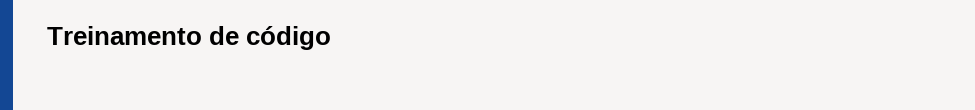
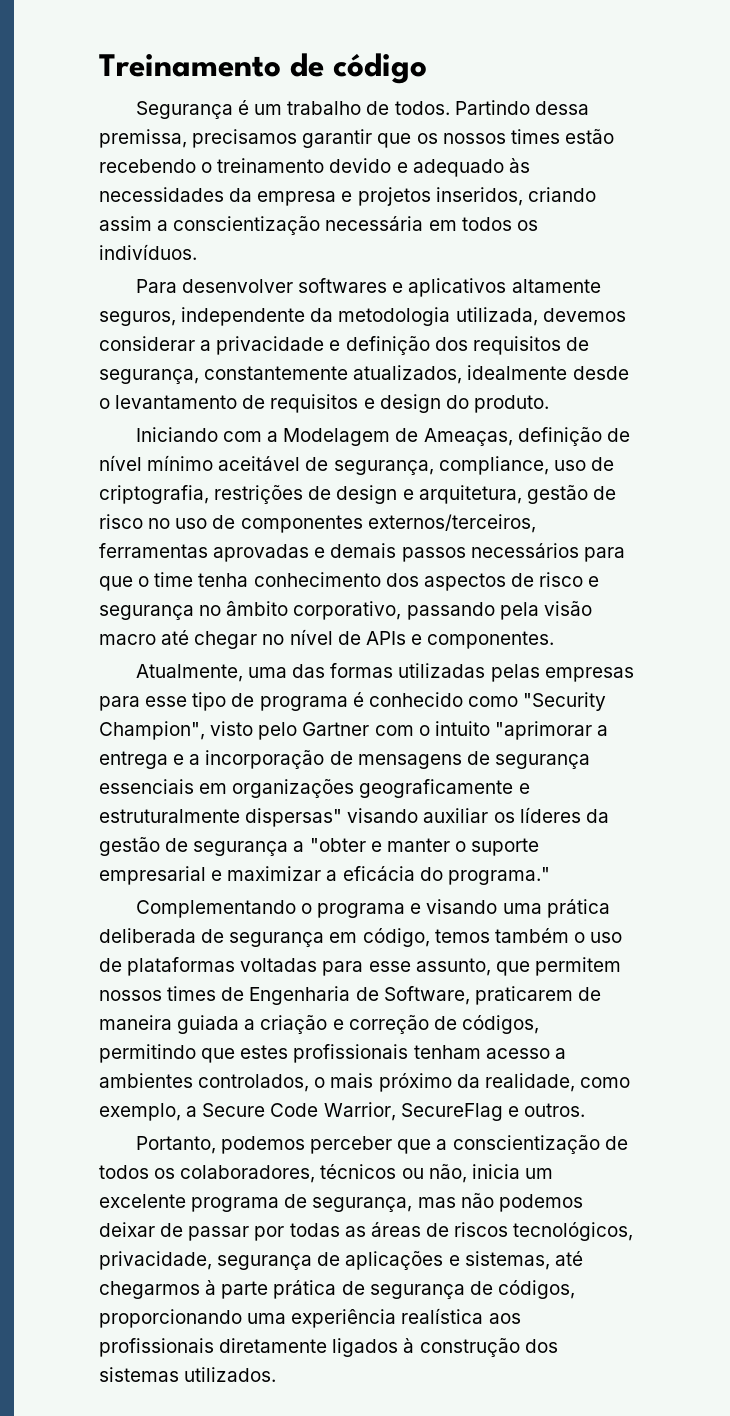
+ Segurança é um trabalho de todos. Partindo dessa premissa, precisamos garantir que os nossos times estão recebendo o treinamento devido e adequado às necessidades da empresa e projetos inseridos, criando assim a conscientização necessária em todos os indivíduos.
+ Para desenvolver softwares e aplicativos altamente seguros, independente da metodologia utilizada, devemos considerar a privacidade e definição dos requisitos de segurança, constantemente atualizados, idealmente desde o levantamento de requisitos e design do produto.
+ Iniciando com a Modelagem de Ameaças, definição de nível mínimo aceitável de segurança, compliance, uso de criptografia, restrições de design e arquitetura, gestão de risco no uso de componentes externos/terceiros, ferramentas aprovadas e demais passos necessários para que o time tenha conhecimento dos aspectos de risco e segurança no âmbito corporativo, passando pela visão macro até chegar no nível de APIs e componentes.
+ Atualmente, uma das formas utilizadas pelas empresas para esse tipo de programa é conhecido como "Security Champion", visto pelo Gartner com o intuito "aprimorar a entrega e a incorporação de mensagens de segurança essenciais em organizações geograficamente e estruturalmente dispersas" visando auxiliar os líderes da gestão de segurança a "obter e manter o suporte empresarial e maximizar a eficácia do programa."
+ Complementando o programa e visando uma prática deliberada de segurança em código, temos também o uso de plataformas voltadas para esse assunto, que permitem nossos times de Engenharia de Software, praticarem de maneira guiada a criação e correção de códigos, permitindo que estes profissionais tenham acesso a ambientes controlados, o mais próximo da realidade, como exemplo, a Secure Code Warrior, SecureFlag e outros.
+ Portanto, podemos perceber que a conscientização de todos os colaboradores, técnicos ou não, inicia um excelente programa de segurança, mas não podemos deixar de passar por todas as áreas de riscos tecnológicos, privacidade, segurança de aplicações e sistemas, até chegarmos à parte prática de segurança de códigos, proporcionando uma experiência realística aos profissionais diretamente ligados à construção dos sistemas utilizados.

